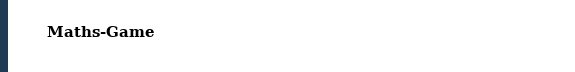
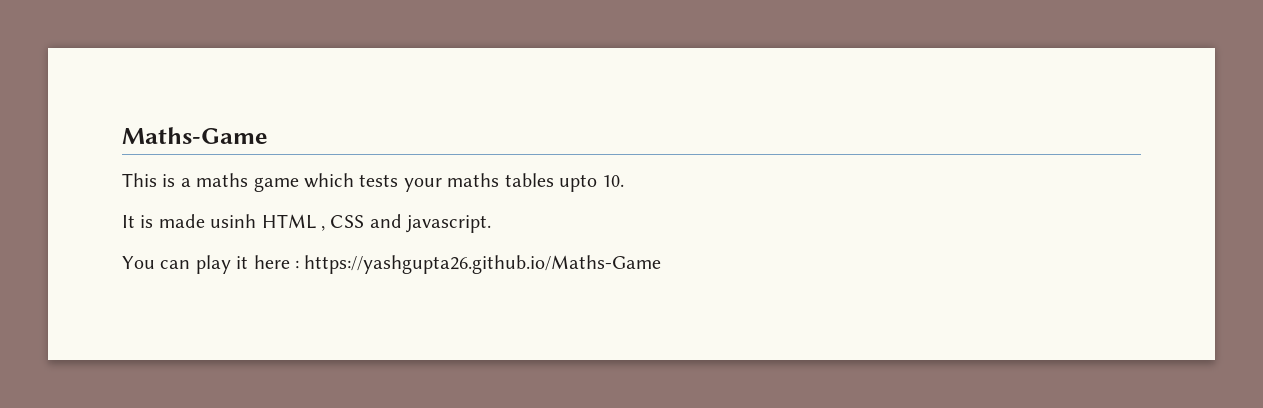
+ This is a maths game which tests your maths tables upto 10.
+ It is made usinh HTML , CSS and javascript.
+ You can play it here : https://yashgupta26.github.io/Maths-Game

